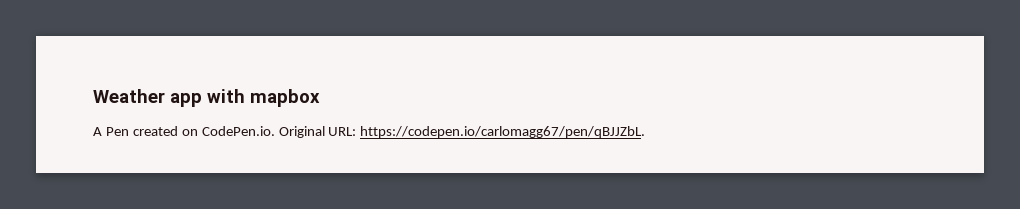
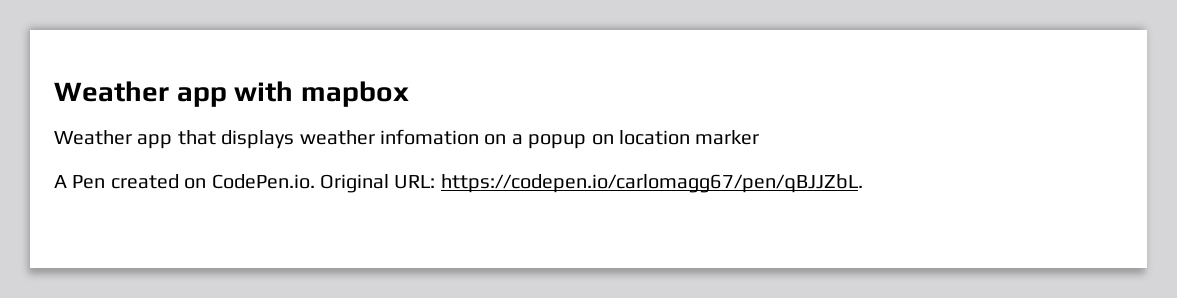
+ Weather app that displays weather infomation on a popup on location marker

